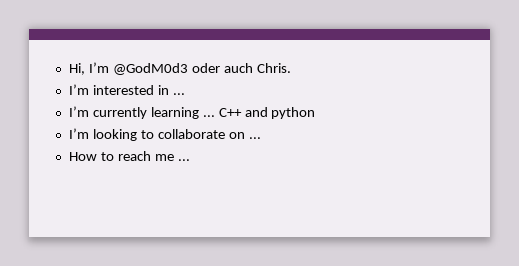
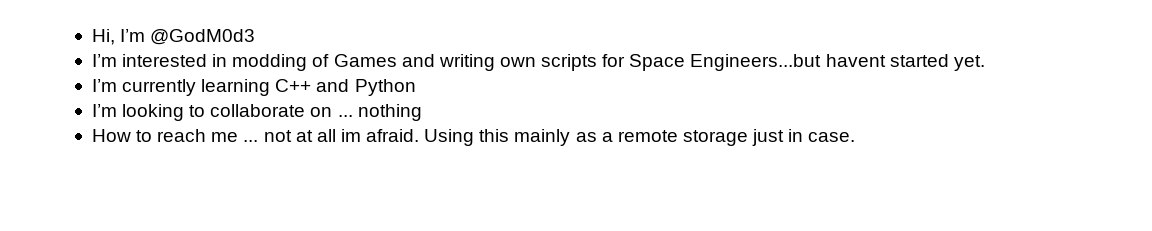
- Hi, I’m @GodM0d3 oder auch Chris.
+ Hi, I’m @GodM0d3
- I’m interested in ...
+ I’m interested in modding of Games and writing own scripts for Space Engineers...but havent started yet.
- I’m currently learning ... C++ and python
+ I’m currently learning C++ and Python
- I’m looking to collaborate on ...
+ I’m looking to collaborate on ... nothing
- How to reach me ...
+ How to reach me ... not at all im afraid. Using this mainly as a remote storage just in case.

